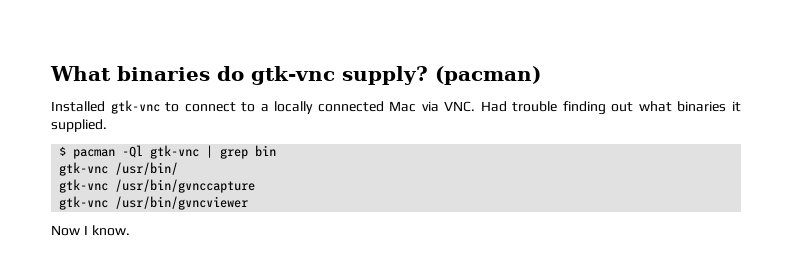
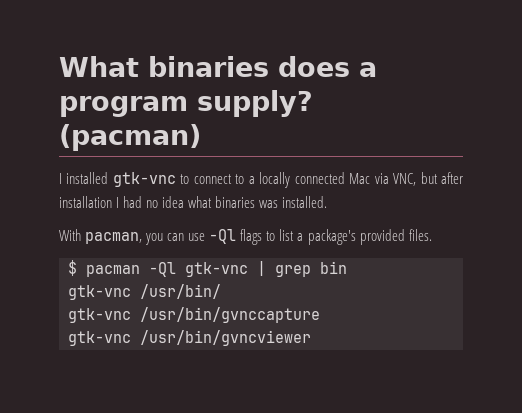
- What binaries do gtk-vnc supply?
+ What binaries does a program supply?
- Installed gtk-vnc to connect to a locally connected Mac via VNC. Had trouble finding out what binaries it supplied.
+ I installed gtk-vnc to connect to a locally connected Mac via VNC, but after installation I had no idea what binaries was installed.
+ With pacman, you can use -Ql flags to list a package's provided files.
- Now I know.

